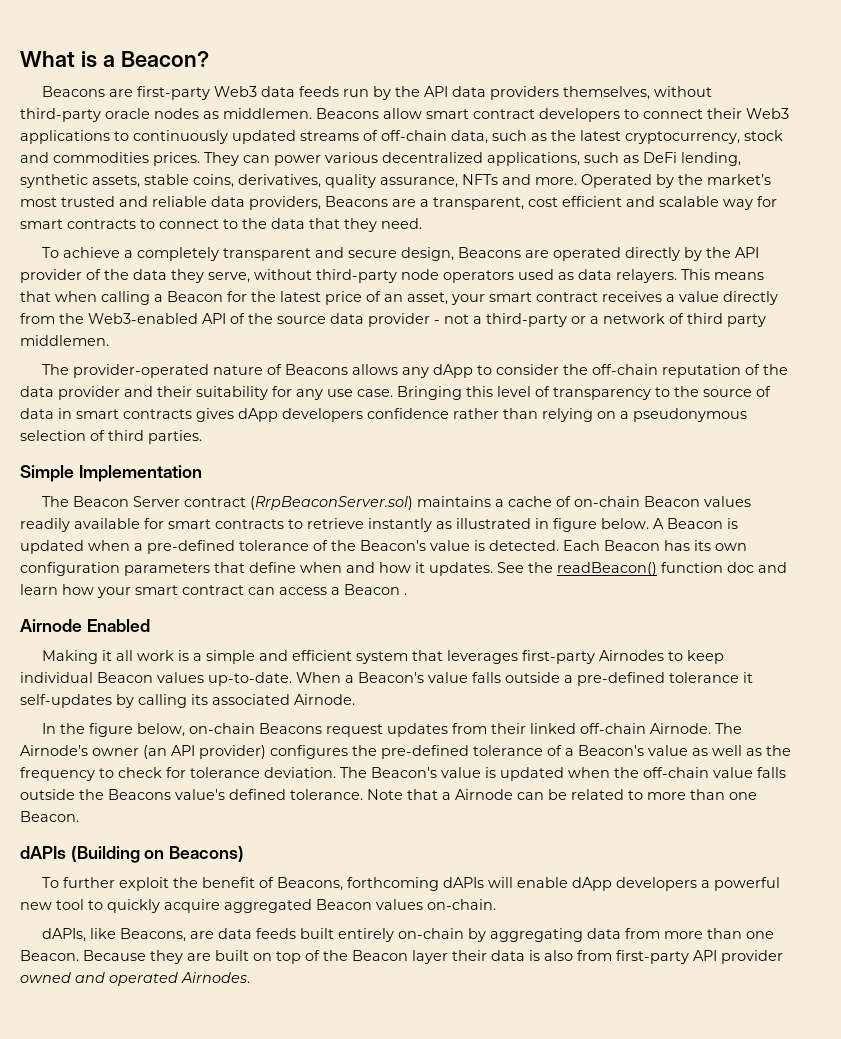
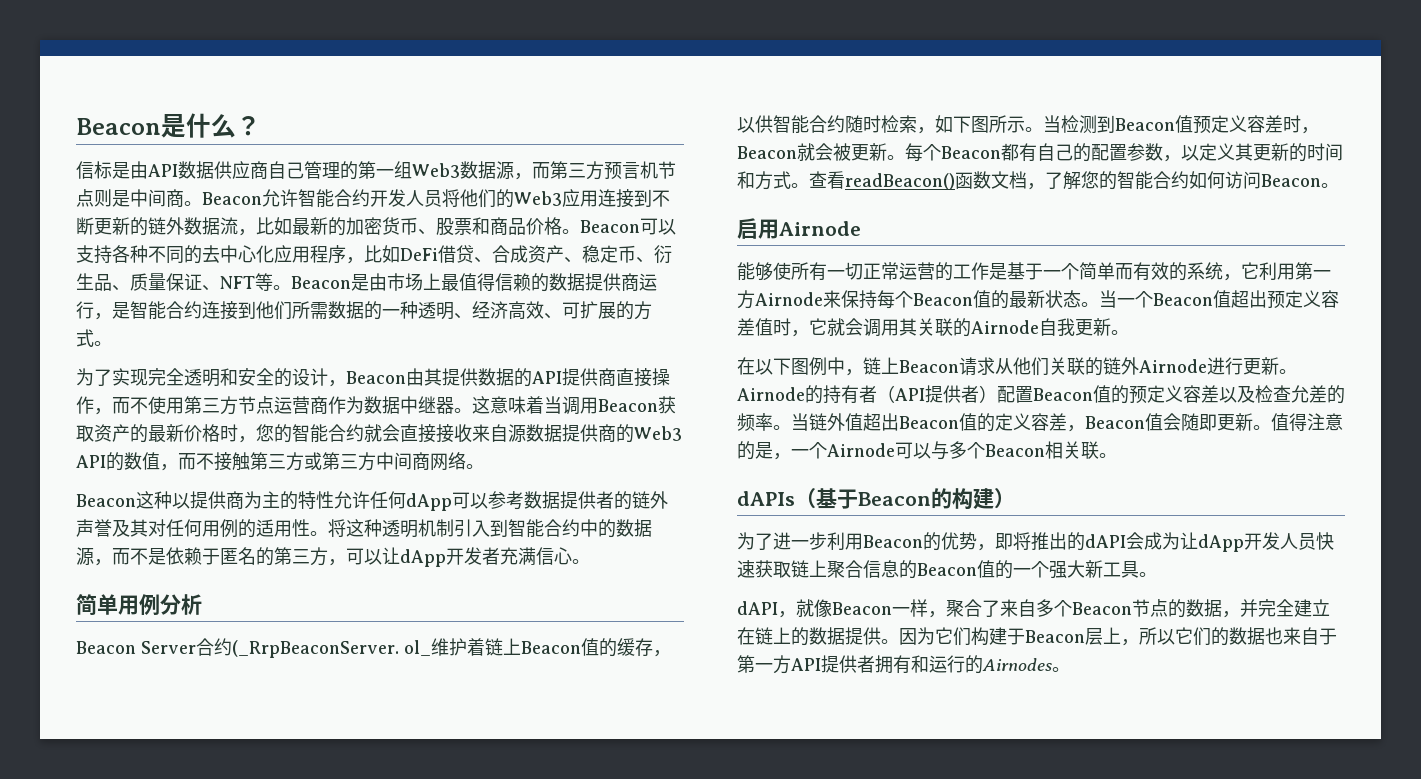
- What is a Beacon?
- Beacons are first-party Web3 data feeds run by the API data providers themselves, without third-party oracle nodes as middlemen. Beacons allow smart contract developers to connect their Web3 applications to continuously updated streams of off-chain data, such as the latest cryptocurrency, stock and commodities prices. They can power various decentralized applications, such as DeFi lending, synthetic assets, stable coins, derivatives, quality assurance, NFTs and more. Operated by the market’s most trusted and reliable data providers, Beacons are a transparent, cost efficient and scalable way for smart contracts to connect to the data that they need.
- To achieve a completely transparent and secure design, Beacons are operated directly by the API provider of the data they serve, without third-party node operators used as data relayers. This means that when calling a Beacon for the latest price of an asset, your smart contract receives a value directly from the Web3-enabled API of the source data provider - not a third-party or a network of third party middlemen.
- The provider-operated nature of Beacons allows any dApp to consider the off-chain reputation of the data provider and their suitability for any use case. Bringing this level of transparency to the source of data in smart contracts gives dApp developers confidence rather than relying on a pseudonymous selection of third parties.
- Simple Implementation
- The Beacon Server contract (RrpBeaconServer.sol) maintains a cache of on-chain Beacon values readily available for smart contracts to retrieve instantly as illustrated in figure below. A Beacon is updated when a pre-defined tolerance of the Beacon's value is detected. Each Beacon has its own configuration parameters that define when and how it updates. See the readBeacon() function doc and learn how your smart contract can access a Beacon .
- Airnode Enabled
- Making it all work is a simple and efficient system that leverages first-party Airnodes to keep individual Beacon values up-to-date. When a Beacon's value falls outside a pre-defined tolerance it self-updates by calling its associated Airnode.
- In the figure below, on-chain Beacons request updates from their linked off-chain Airnode. The Airnode's owner (an API provider) configures the pre-defined tolerance of a Beacon's value as well as the frequency to check for tolerance deviation. The Beacon's value is updated when the off-chain value falls outside the Beacons value's defined tolerance. Note that a Airnode can be related to more than one Beacon.
- dAPIs (Building on Beacons)
- To further exploit the benefit of Beacons, forthcoming dAPIs will enable dApp developers a powerful new tool to quickly acquire aggregated Beacon values on-chain.
- dAPIs, like Beacons, are data feeds built entirely on-chain by aggregating data from more than one Beacon. Because they are built on top of the Beacon layer their data is also from first-party API provider owned and operated Airnodes.
+ Beacon是什么？
+ 信标是由API数据供应商自己管理的第一组Web3数据源，而第三方预言机节点则是中间商。Beacon允许智能合约开发人员将他们的Web3应用连接到不断更新的链外数据流，比如最新的加密货币、股票和商品价格。Beacon可以支持各种不同的去中心化应用程序，比如DeFi借贷、合成资产、稳定币、衍生品、质量保证、NFT等。Beacon是由市场上最值得信赖的数据提供商运行，是智能合约连接到他们所需数据的一种透明、经济高效、可扩展的方式。
+ 为了实现完全透明和安全的设计，Beacon由其提供数据的API提供商直接操作，而不使用第三方节点运营商作为数据中继器。这意味着当调用Beacon获取资产的最新价格时，您的智能合约就会直接接收来自源数据提供商的Web3 API的数值，而不接触第三方或第三方中间商网络。
+ Beacon这种以提供商为主的特性允许任何dApp可以参考数据提供者的链外声誉及其对任何用例的适用性。将这种透明机制引入到智能合约中的数据源，而不是依赖于匿名的第三方，可以让dApp开发者充满信心。
+ 简单用例分析
+ Beacon Server合约(_RrpBeaconServer. ol_维护着链上Beacon值的缓存，以供智能合约随时检索，如下图所示。当检测到Beacon值预定义容差时，Beacon就会被更新。每个Beacon都有自己的配置参数，以定义其更新的时间和方式。查看readBeacon()函数文档，了解您的智能合约如何访问Beacon。
+ 启用Airnode
+ 能够使所有一切正常运营的工作是基于一个简单而有效的系统，它利用第一方Airnode来保持每个Beacon值的最新状态。当一个Beacon值超出预定义容差值时，它就会调用其关联的Airnode自我更新。
+ 在以下图例中，链上Beacon请求从他们关联的链外Airnode进行更新。Airnode的持有者（API提供者）配置Beacon值的预定义容差以及检查允差的频率。当链外值超出Beacon值的定义容差，Beacon值会随即更新。值得注意的是，一个Airnode可以与多个Beacon相关联。
+ dAPIs（基于Beacon的构建）
+ 为了进一步利用Beacon的优势，即将推出的dAPI会成为让dApp开发人员快速获取链上聚合信息的Beacon值的一个强大新工具。
+ dAPI，就像Beacon一样，聚合了来自多个Beacon节点的数据，并完全建立在链上的数据提供。因为它们构建于Beacon层上，所以它们的数据也来自于第一方API提供者拥有和运行的Airnodes。

